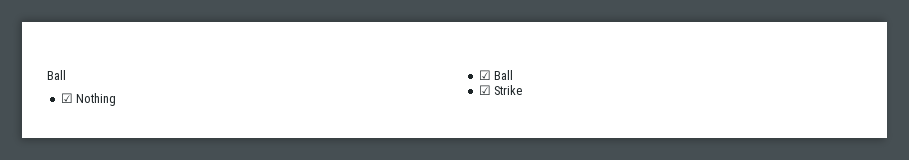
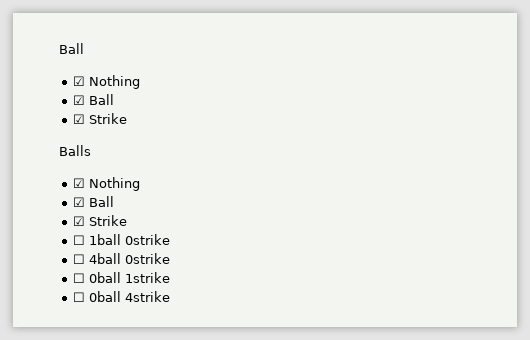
+ Balls
+ ☑ Nothing
+ ☑ Ball
+ ☑ Strike
+ ☐ 1ball 0strike
+ ☐ 4ball 0strike
+ ☐ 0ball 1strike
+ ☐ 0ball 4strike

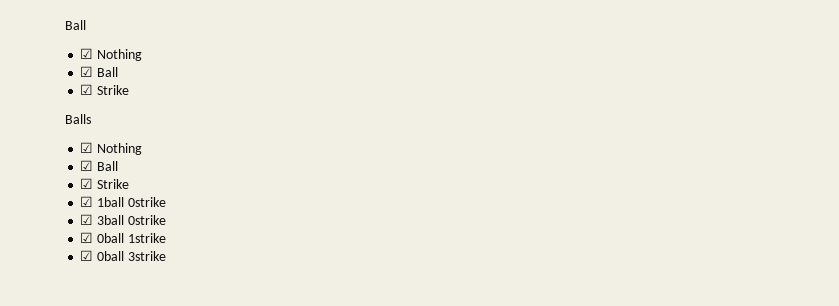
- ☐ 1ball 0strike
+ ☑ 1ball 0strike
- ☐ 4ball 0strike
- ☐ 0ball 1strike
+ ☑ 3ball 0strike
+ ☑ 0ball 1strike
- ☐ 0ball 4strike
+ ☑ 0ball 3strike

